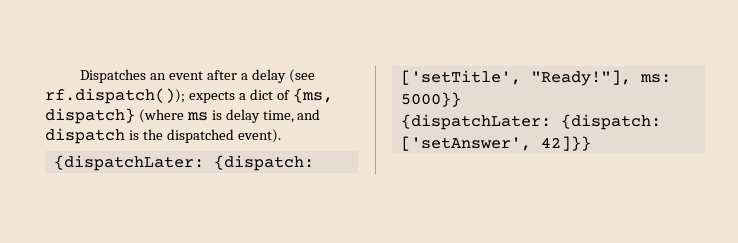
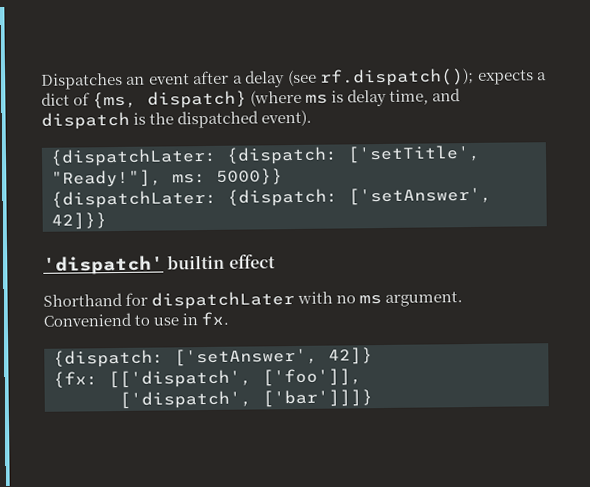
+ 'dispatch' builtin effect
+ Shorthand for dispatchLater with no ms argument. Conveniend to use in fx.
+ {dispatch: ['setAnswer', 42]}
+ {fx: [['dispatch', ['foo']],
+ ['dispatch', ['bar']]]}

